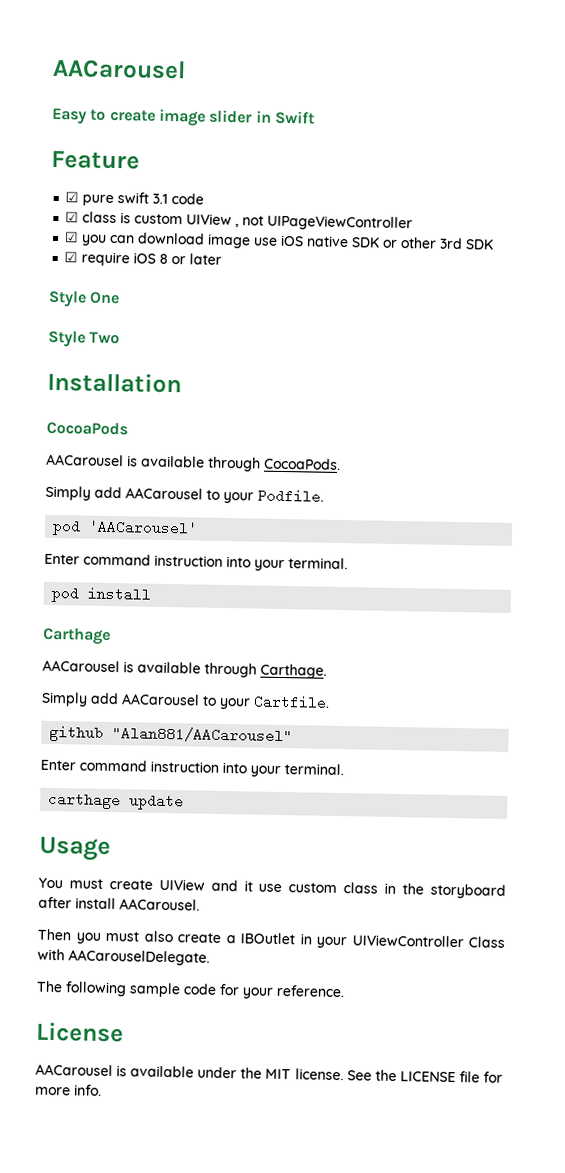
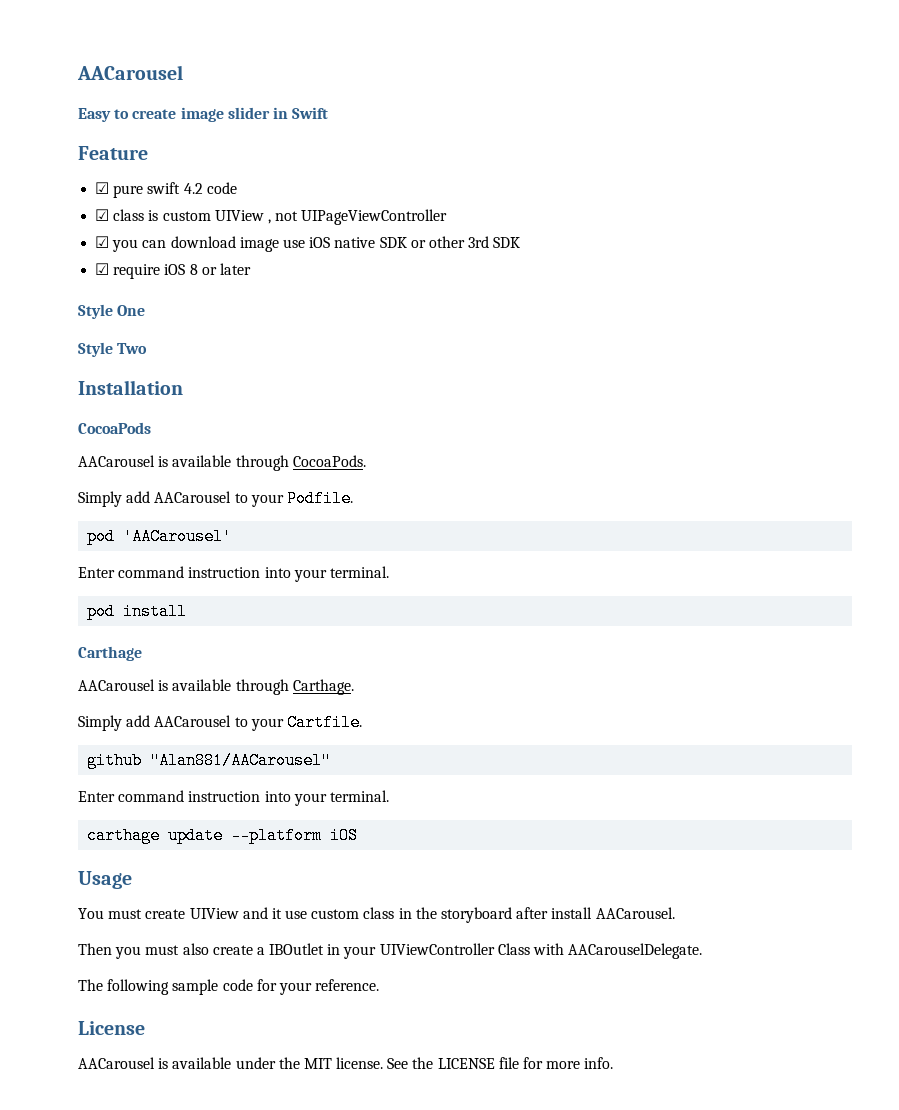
- ☑ pure swift 3.1 code
+ ☑ pure swift 4.2 code
- carthage update
+ carthage update --platform iOS

